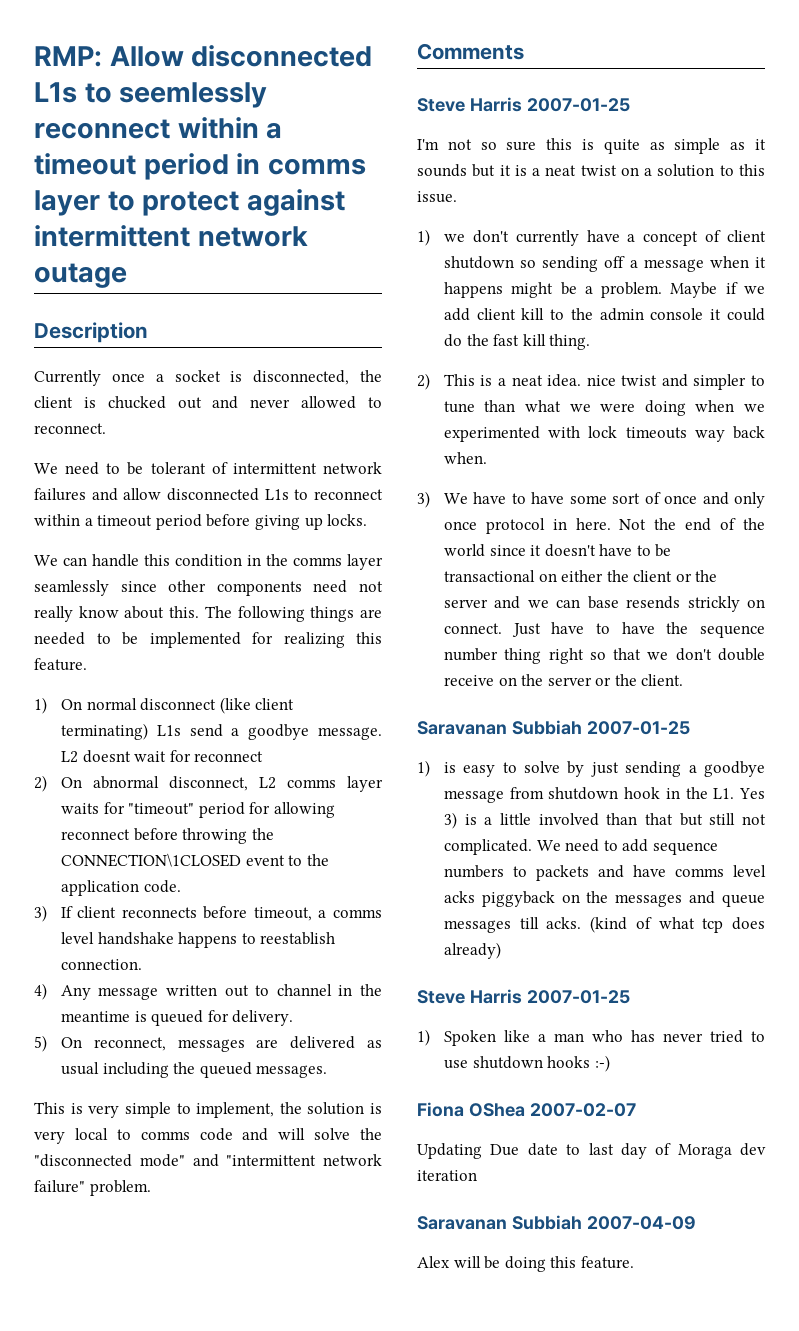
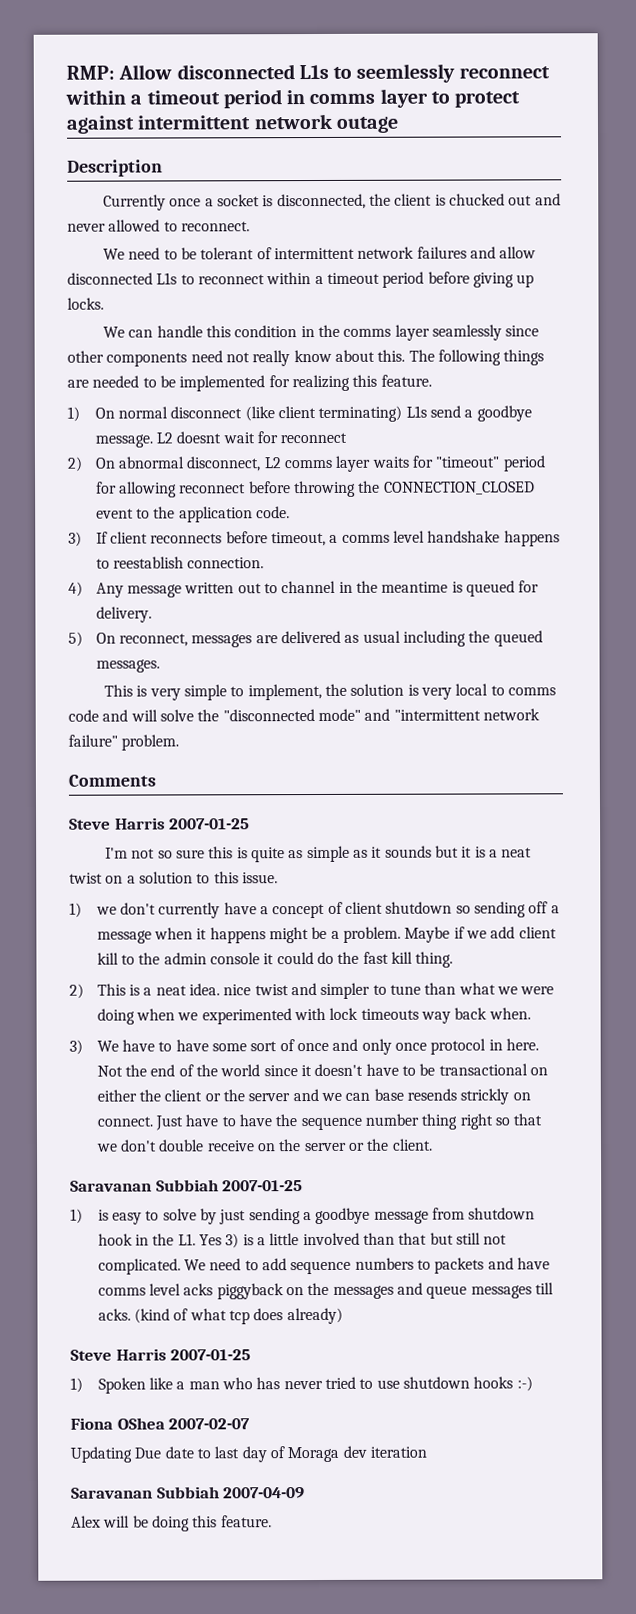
- 2) On abnormal disconnect, L2 comms layer waits for "timeout" period for allowing reconnect before throwing the CONNECTION\1CLOSED event to the application code.
+ 2) On abnormal disconnect, L2 comms layer waits for "timeout" period for allowing reconnect before throwing the CONNECTION_CLOSED event to the application code.

